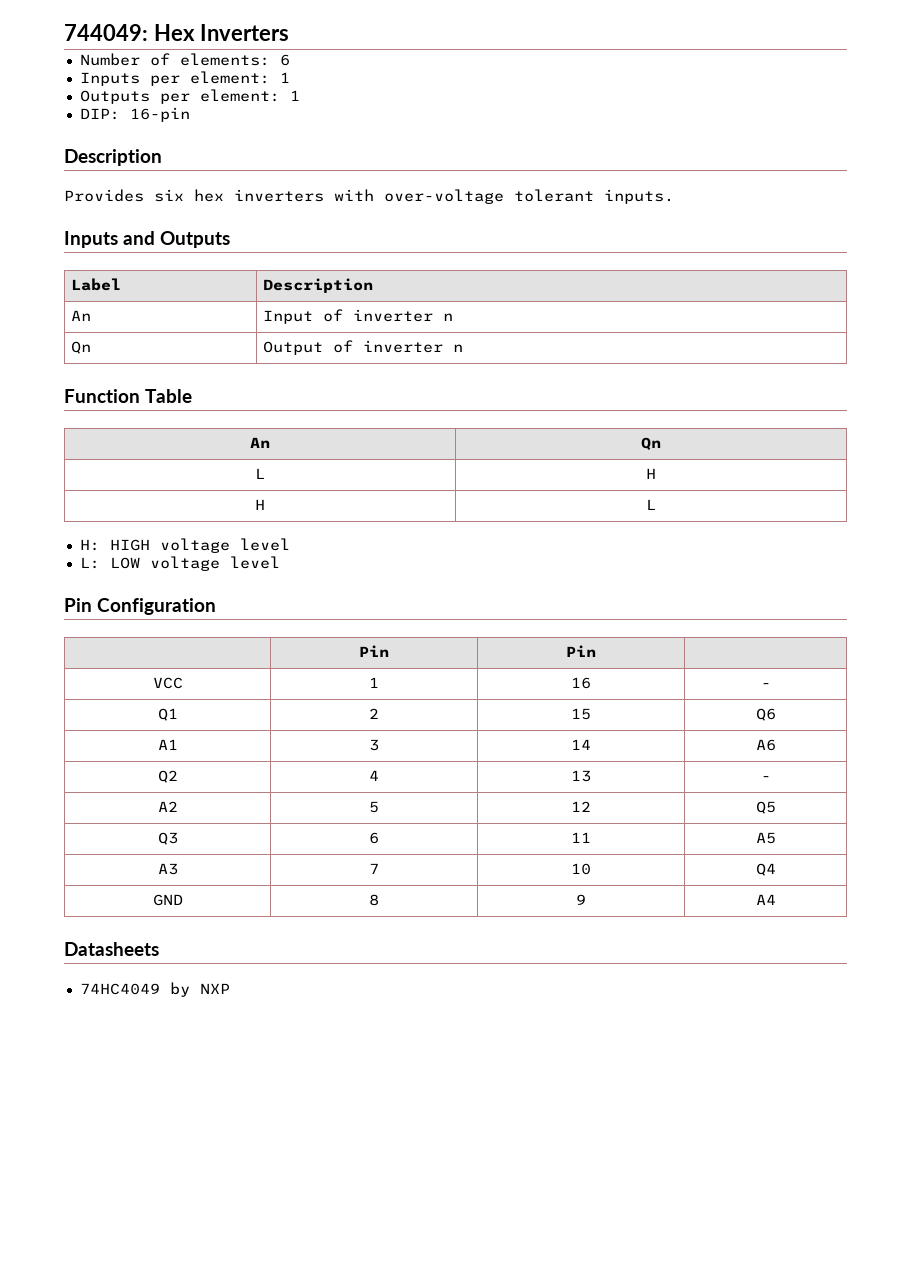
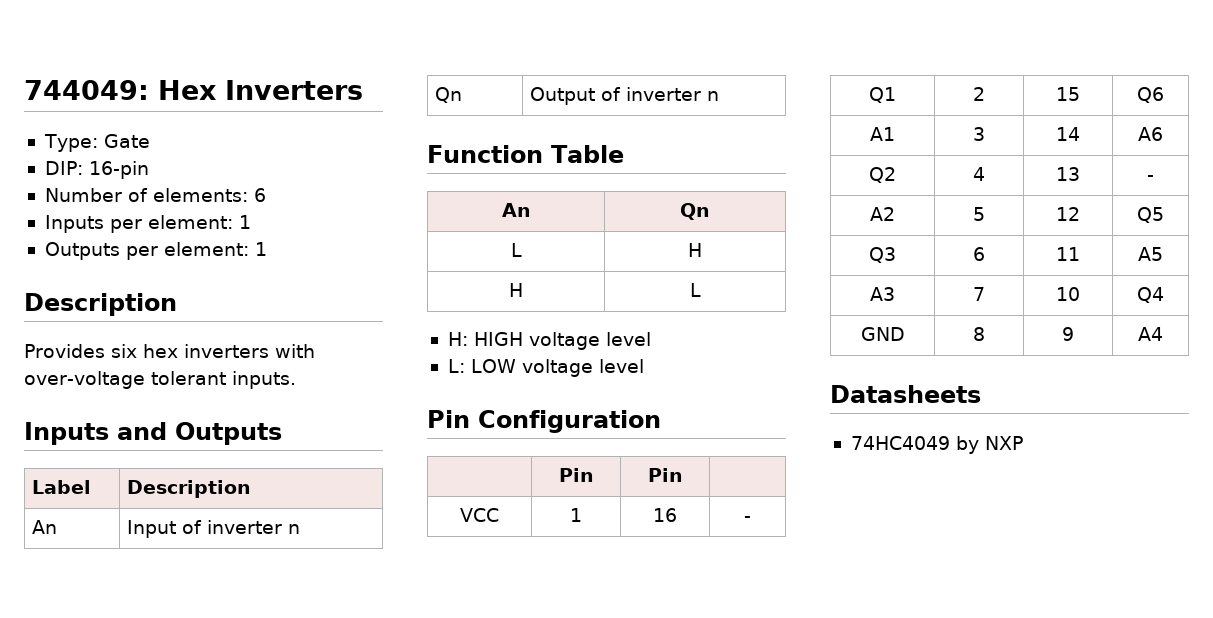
+ Type: Gate
+ DIP: 16-pin
- DIP: 16-pin

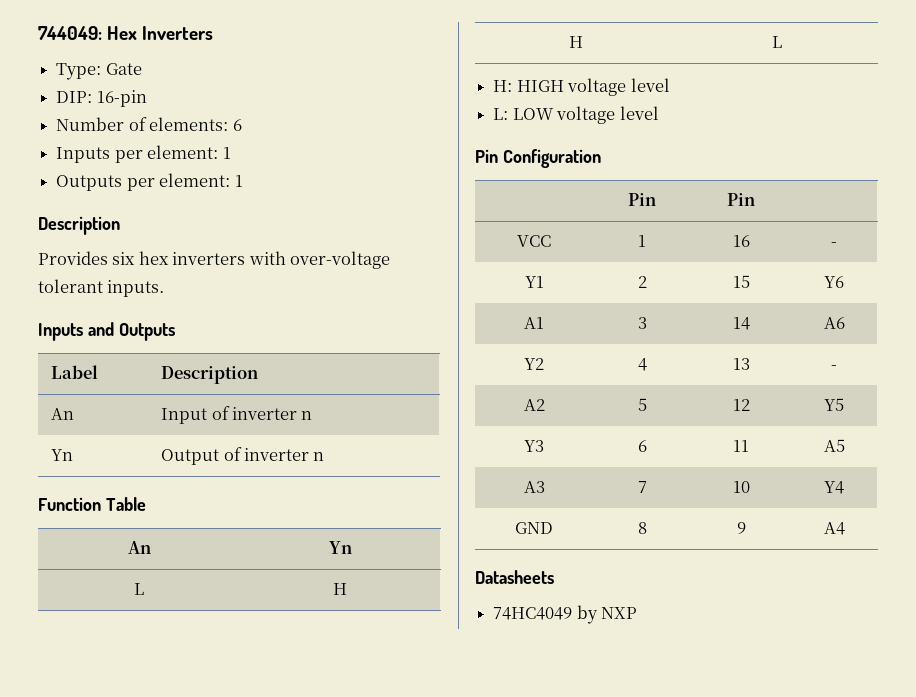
- Qn | Output of inverter n
+ Yn | Output of inverter n
- An | Qn
+ An | Yn
- Q1 | 2 | 15 | Q6
+ Y1 | 2 | 15 | Y6
- Q2 | 4 | 13 | -
+ Y2 | 4 | 13 | -
- A2 | 5 | 12 | Q5
- Q3 | 6 | 11 | A5
+ A2 | 5 | 12 | Y5
+ Y3 | 6 | 11 | A5
- A3 | 7 | 10 | Q4
+ A3 | 7 | 10 | Y4

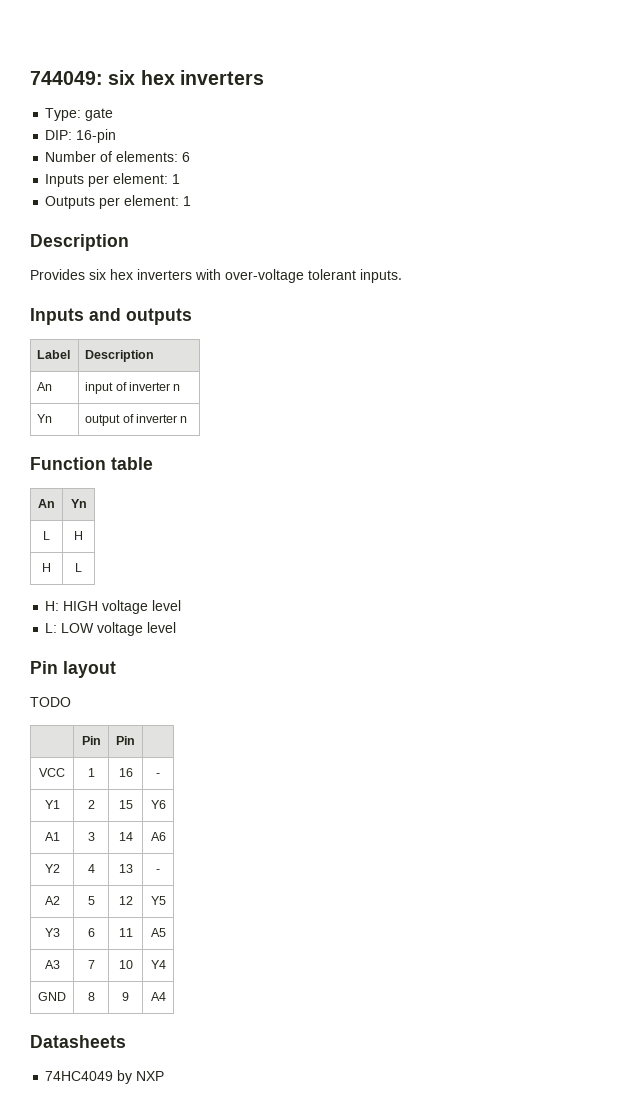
- 744049: Hex Inverters
+ 744049: six hex inverters
- Type: Gate
+ Type: gate
- Inputs and Outputs
+ Inputs and outputs
- An | Input of inverter n
+ An | input of inverter n
- Yn | Output of inverter n
+ Yn | output of inverter n
- Function Table
+ Function table
- Pin Configuration
+ Pin layout
+ TODO

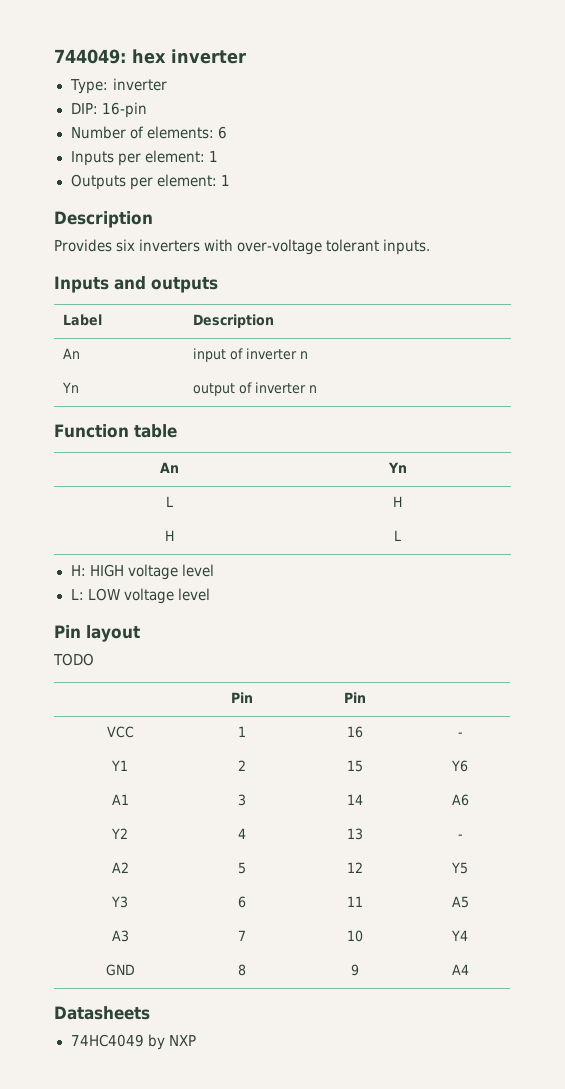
- 744049: six hex inverters
+ 744049: hex inverter
- Type: gate
+ Type: inverter
- Provides six hex inverters with over-voltage tolerant inputs.
+ Provides six inverters with over-voltage tolerant inputs.

